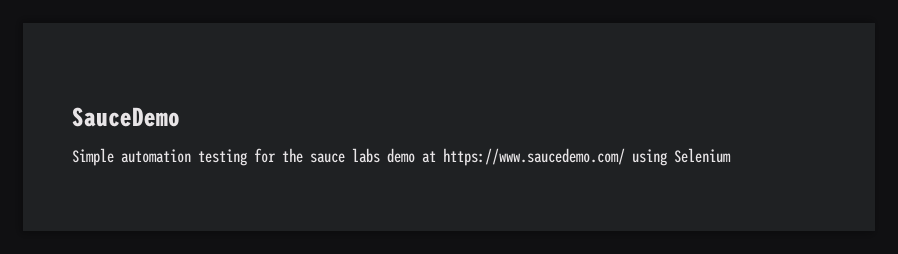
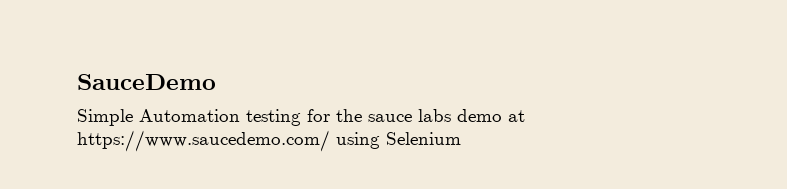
- Simple automation testing for the sauce labs demo at https://www.saucedemo.com/ using Selenium
+ Simple Automation testing for the sauce labs demo at https://www.saucedemo.com/ using Selenium

